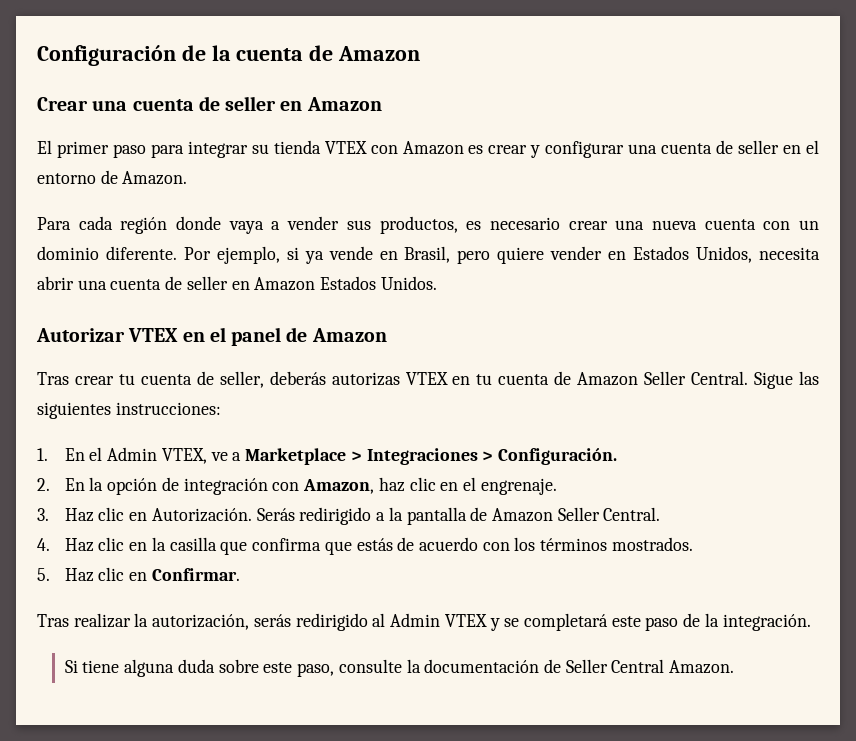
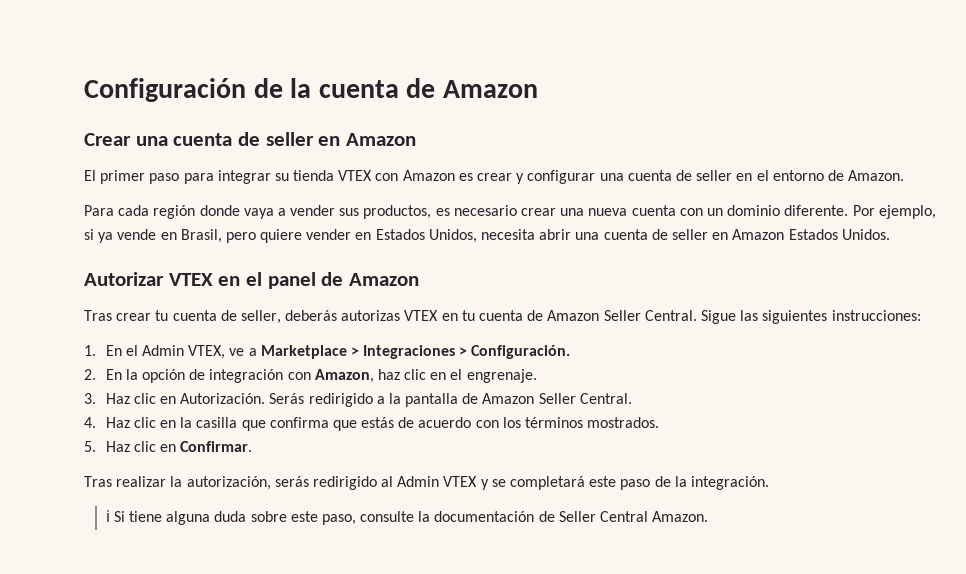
- Si tiene alguna duda sobre este paso, consulte la documentación de Seller Central Amazon.
+ ℹ Si tiene alguna duda sobre este paso, consulte la documentación de Seller Central Amazon.

